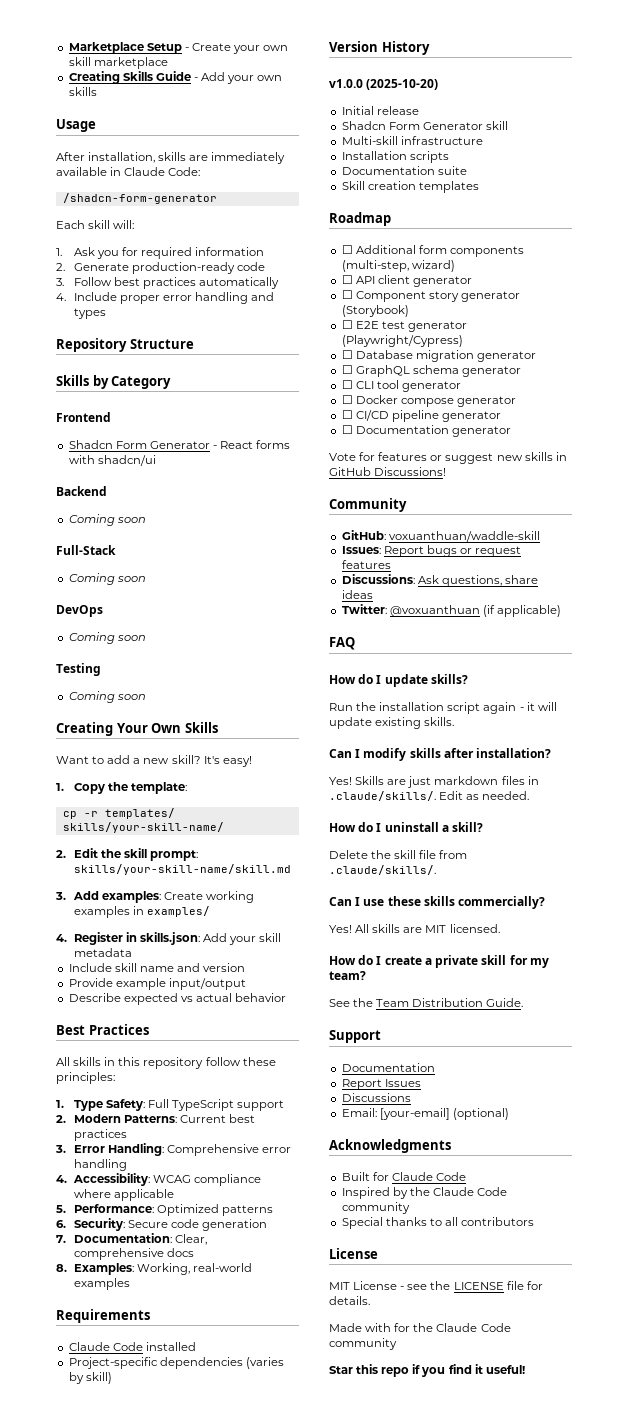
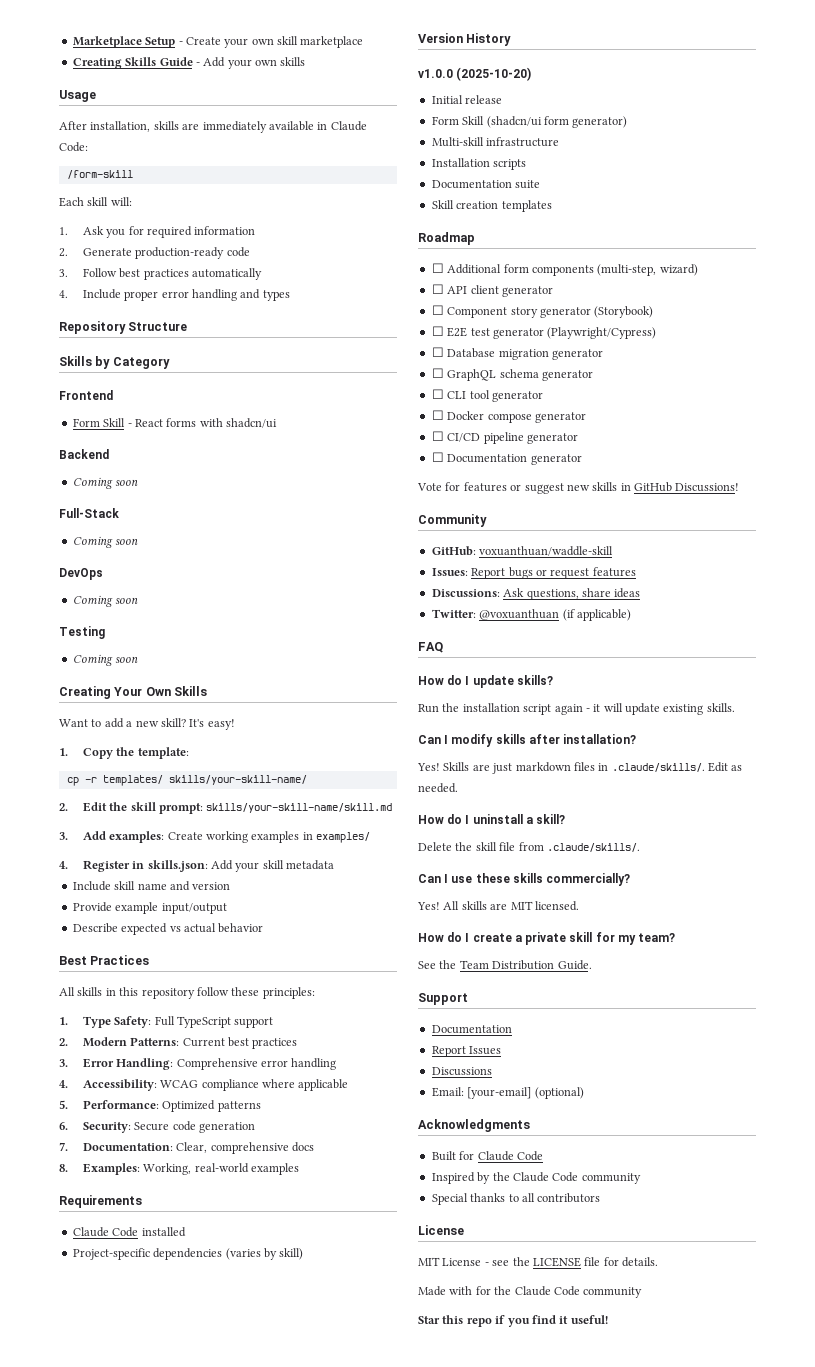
- /shadcn-form-generator
+ /form-skill
- Shadcn Form Generator - React forms with shadcn/ui
+ Form Skill - React forms with shadcn/ui
- Shadcn Form Generator skill
+ Form Skill (shadcn/ui form generator)

